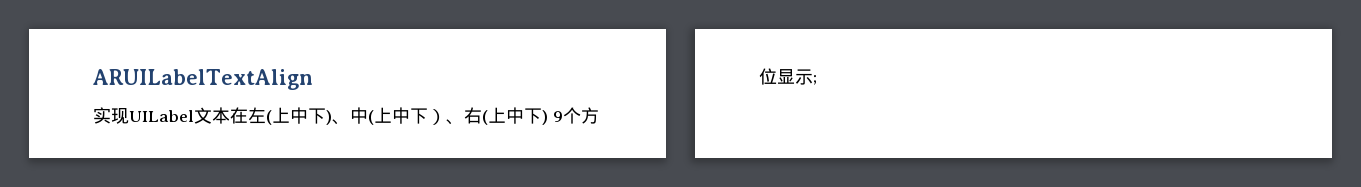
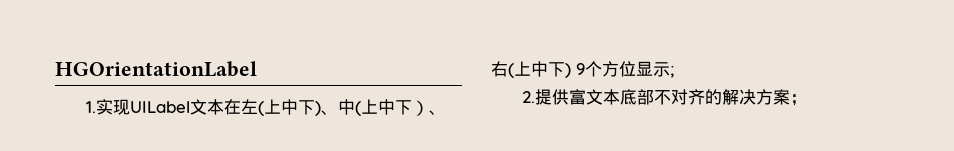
- ARUILabelTextAlign
- 实现UILabel文本在左(上中下)、中(上中下）、右(上中下) 9个方位显示;
+ HGOrientationLabel
+ 1.实现UILabel文本在左(上中下)、中(上中下）、右(上中下) 9个方位显示;
+ 2.提供富文本底部不对齐的解决方案；

